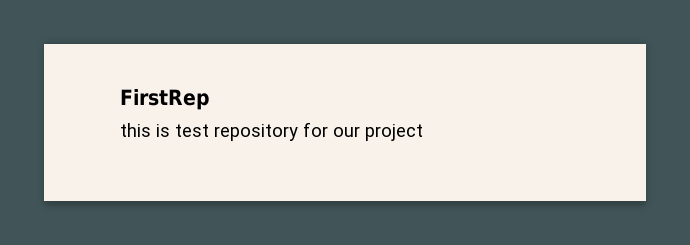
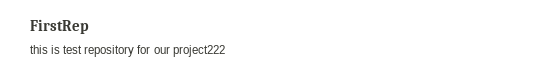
- this is test repository for our project
+ this is test repository for our project222

